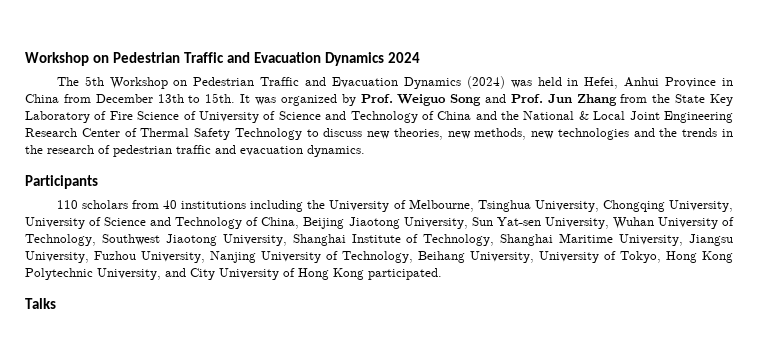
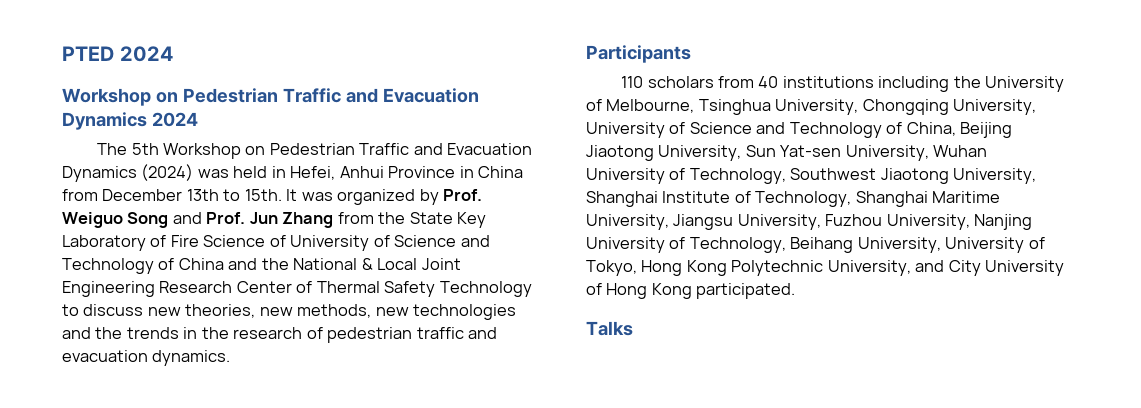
+ PTED 2024

